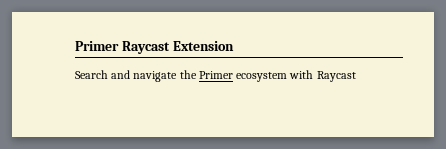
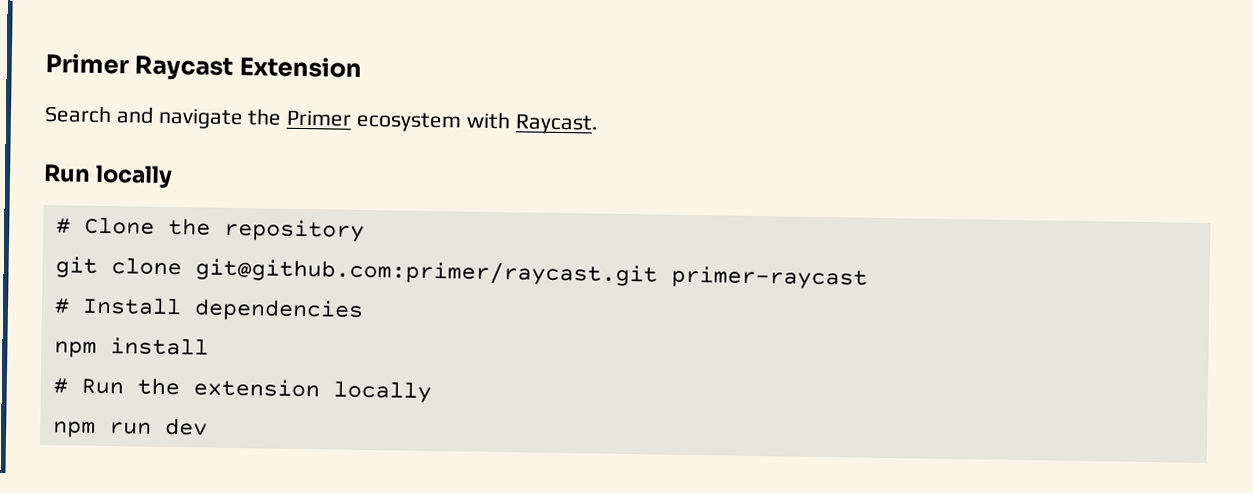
- Search and navigate the Primer ecosystem with Raycast
+ Search and navigate the Primer ecosystem with Raycast.
+ Run locally
+ # Clone the repository
+ git clone git@github.com:primer/raycast.git primer-raycast
+ # Install dependencies
+ npm install
+ # Run the extension locally
+ npm run dev

